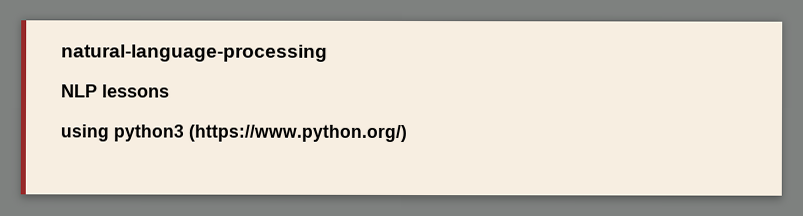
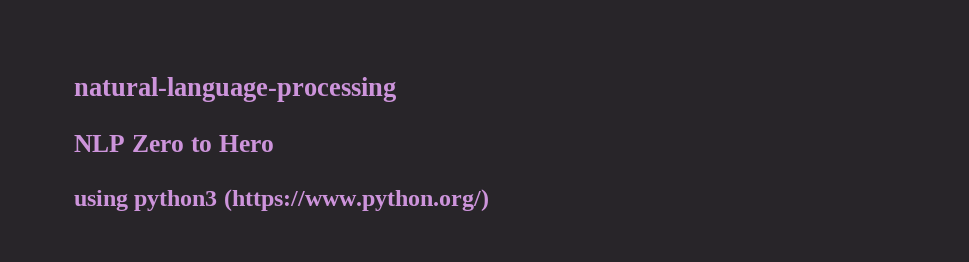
- NLP lessons
+ NLP Zero to Hero

